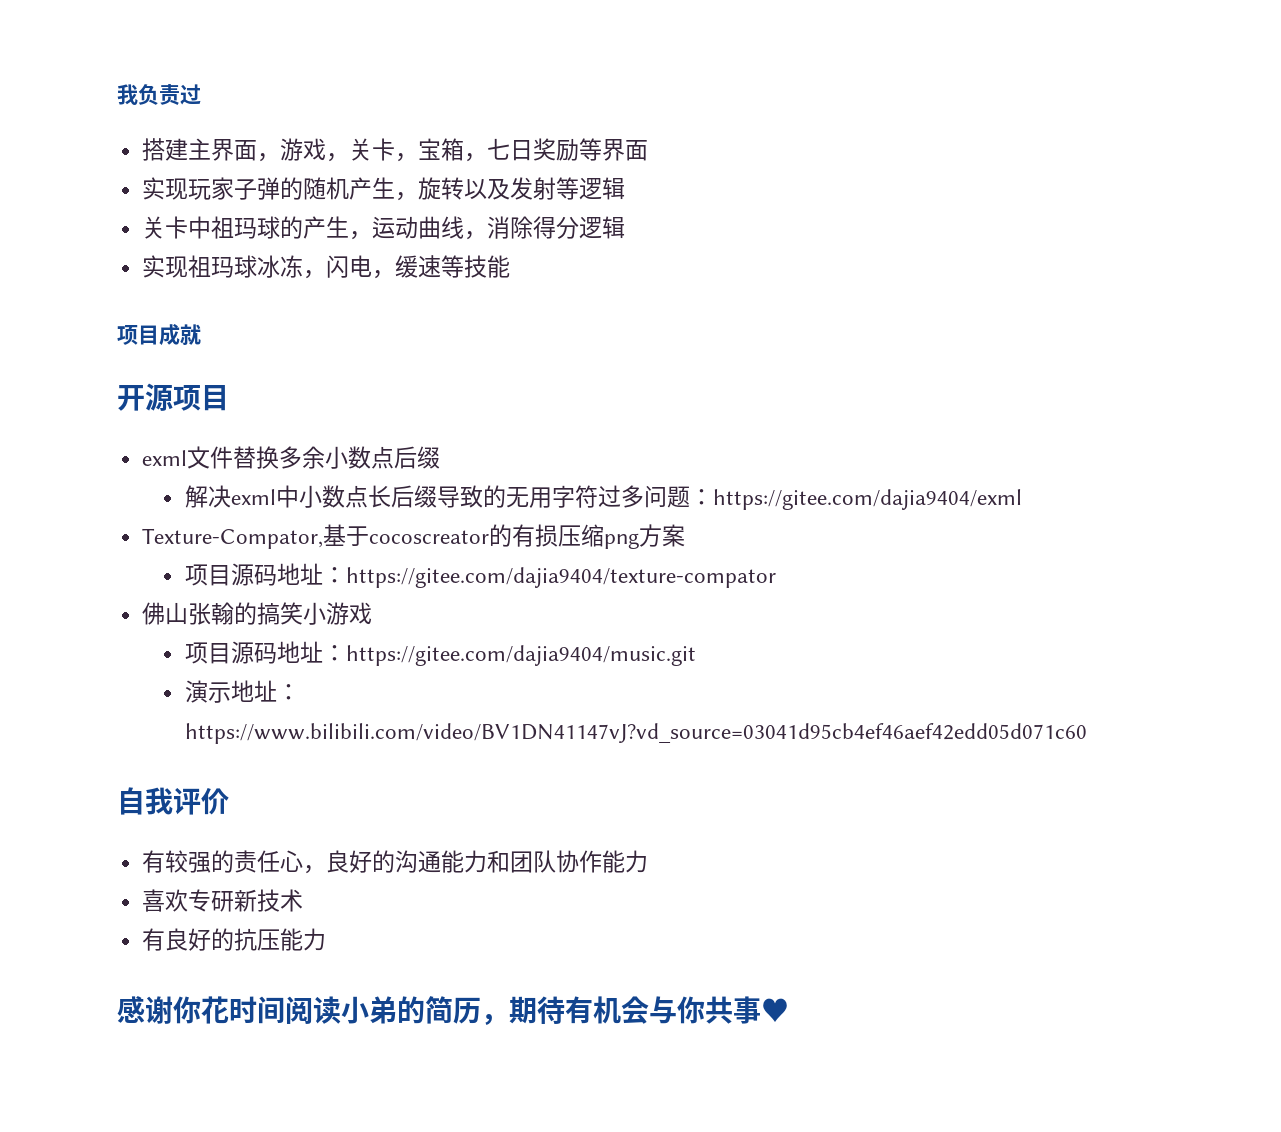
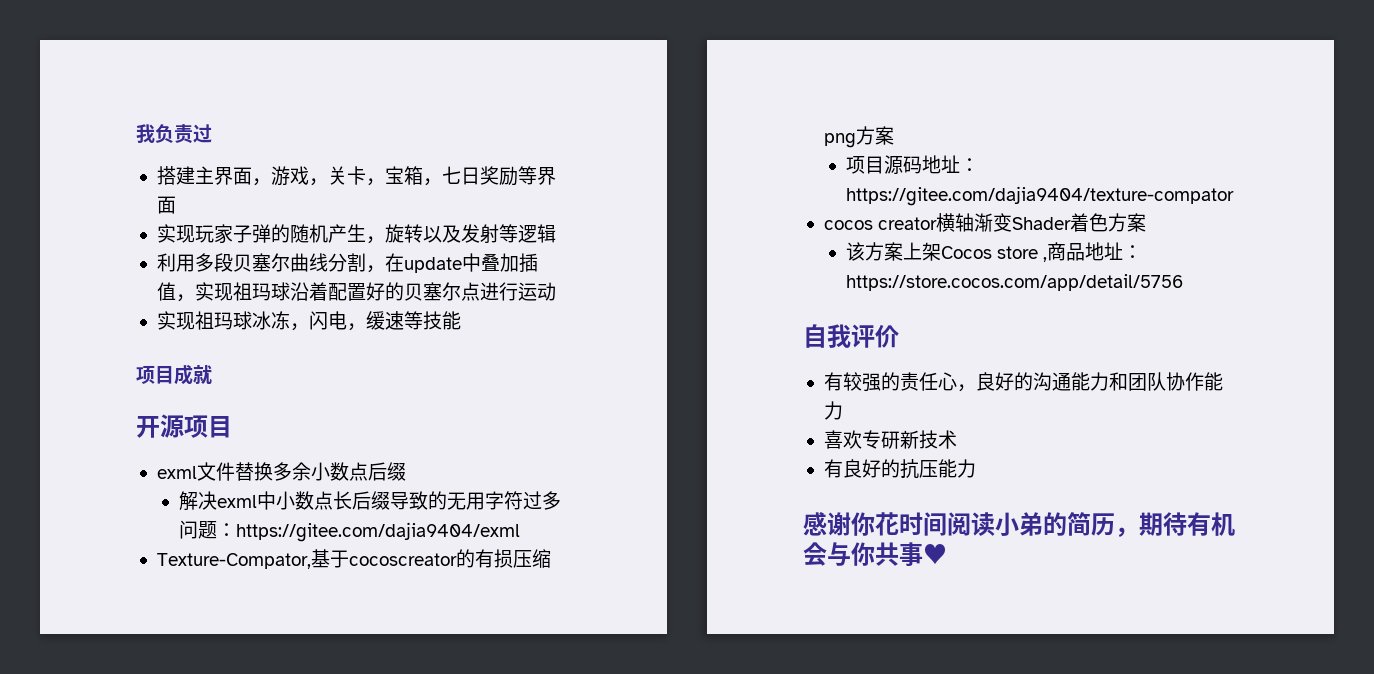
- 关卡中祖玛球的产生，运动曲线，消除得分逻辑
+ 利用多段贝塞尔曲线分割，在update中叠加插值，实现祖玛球沿着配置好的贝塞尔点进行运动
- 佛山张翰的搞笑小游戏
- 项目源码地址：https://gitee.com/dajia9404/music.git
- 演示地址：https://www.bilibili.com/video/BV1DN41147vJ?vd_source=03041d95cb4ef46aef42edd05d071c60
+ cocos creator横轴渐变Shader着色方案
+ 该方案上架Cocos store ,商品地址：https://store.cocos.com/app/detail/5756

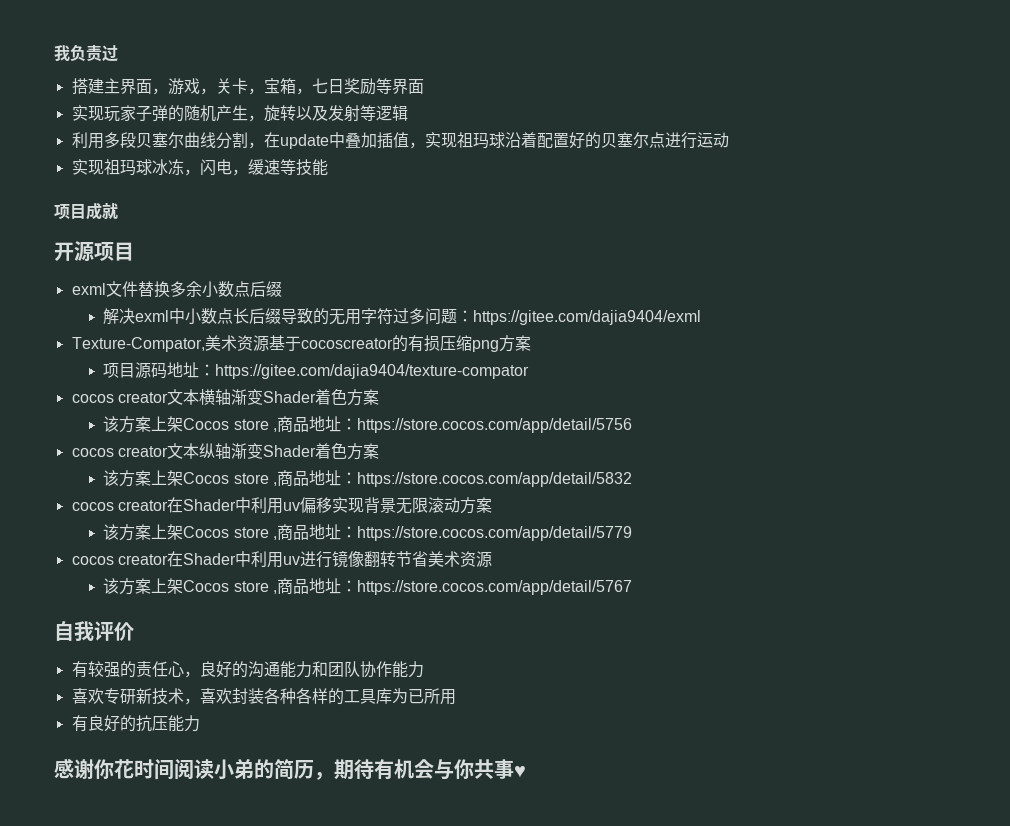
- Texture-Compator,基于cocoscreator的有损压缩png方案
+ Texture-Compator,美术资源基于cocoscreator的有损压缩png方案
- cocos creator横轴渐变Shader着色方案
+ cocos creator文本横轴渐变Shader着色方案
+ cocos creator文本纵轴渐变Shader着色方案
+ 该方案上架Cocos store ,商品地址：https://store.cocos.com/app/detail/5832
+ cocos creator在Shader中利用uv偏移实现背景无限滚动方案
+ 该方案上架Cocos store ,商品地址：https://store.cocos.com/app/detail/5779
+ cocos creator在Shader中利用uv进行镜像翻转节省美术资源
+ 该方案上架Cocos store ,商品地址：https://store.cocos.com/app/detail/5767
- 喜欢专研新技术
+ 喜欢专研新技术，喜欢封装各种各样的工具库为已所用

